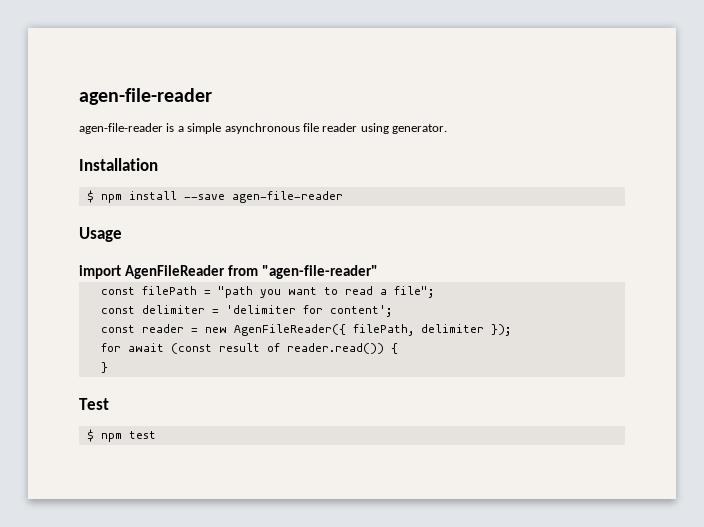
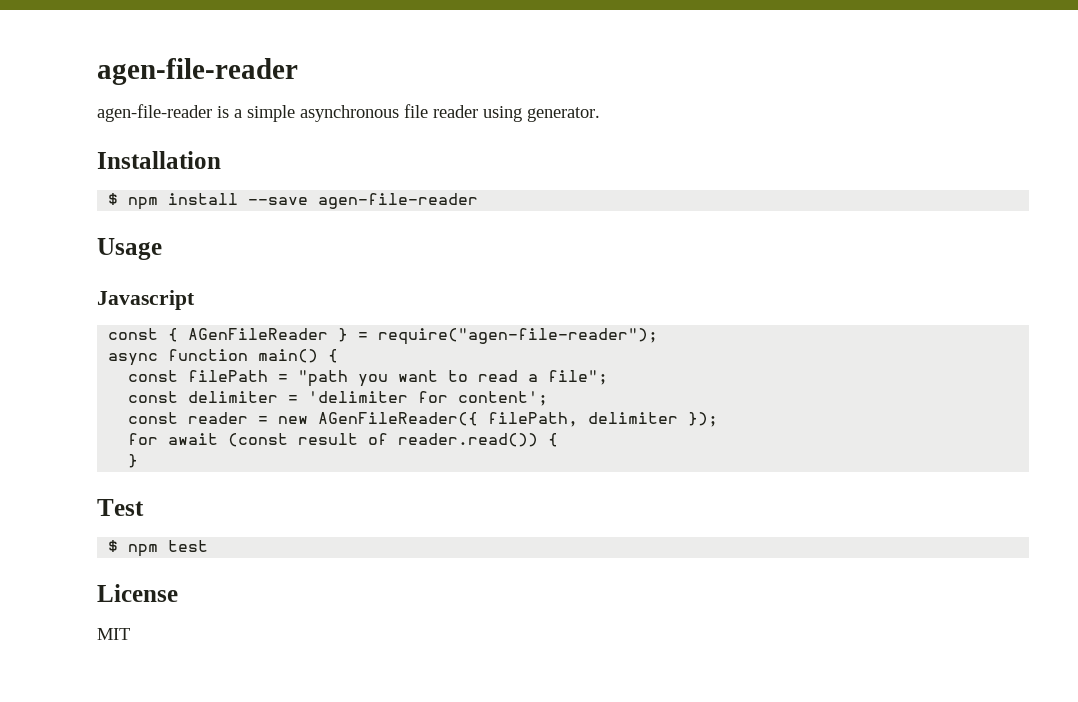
- import AgenFileReader from "agen-file-reader"
+ Javascript
+ const { AGenFileReader } = require("agen-file-reader");
+ async function main() {
- const reader = new AgenFileReader({ filePath, delimiter });
+ const reader = new AGenFileReader({ filePath, delimiter });
+ License
+ MIT

